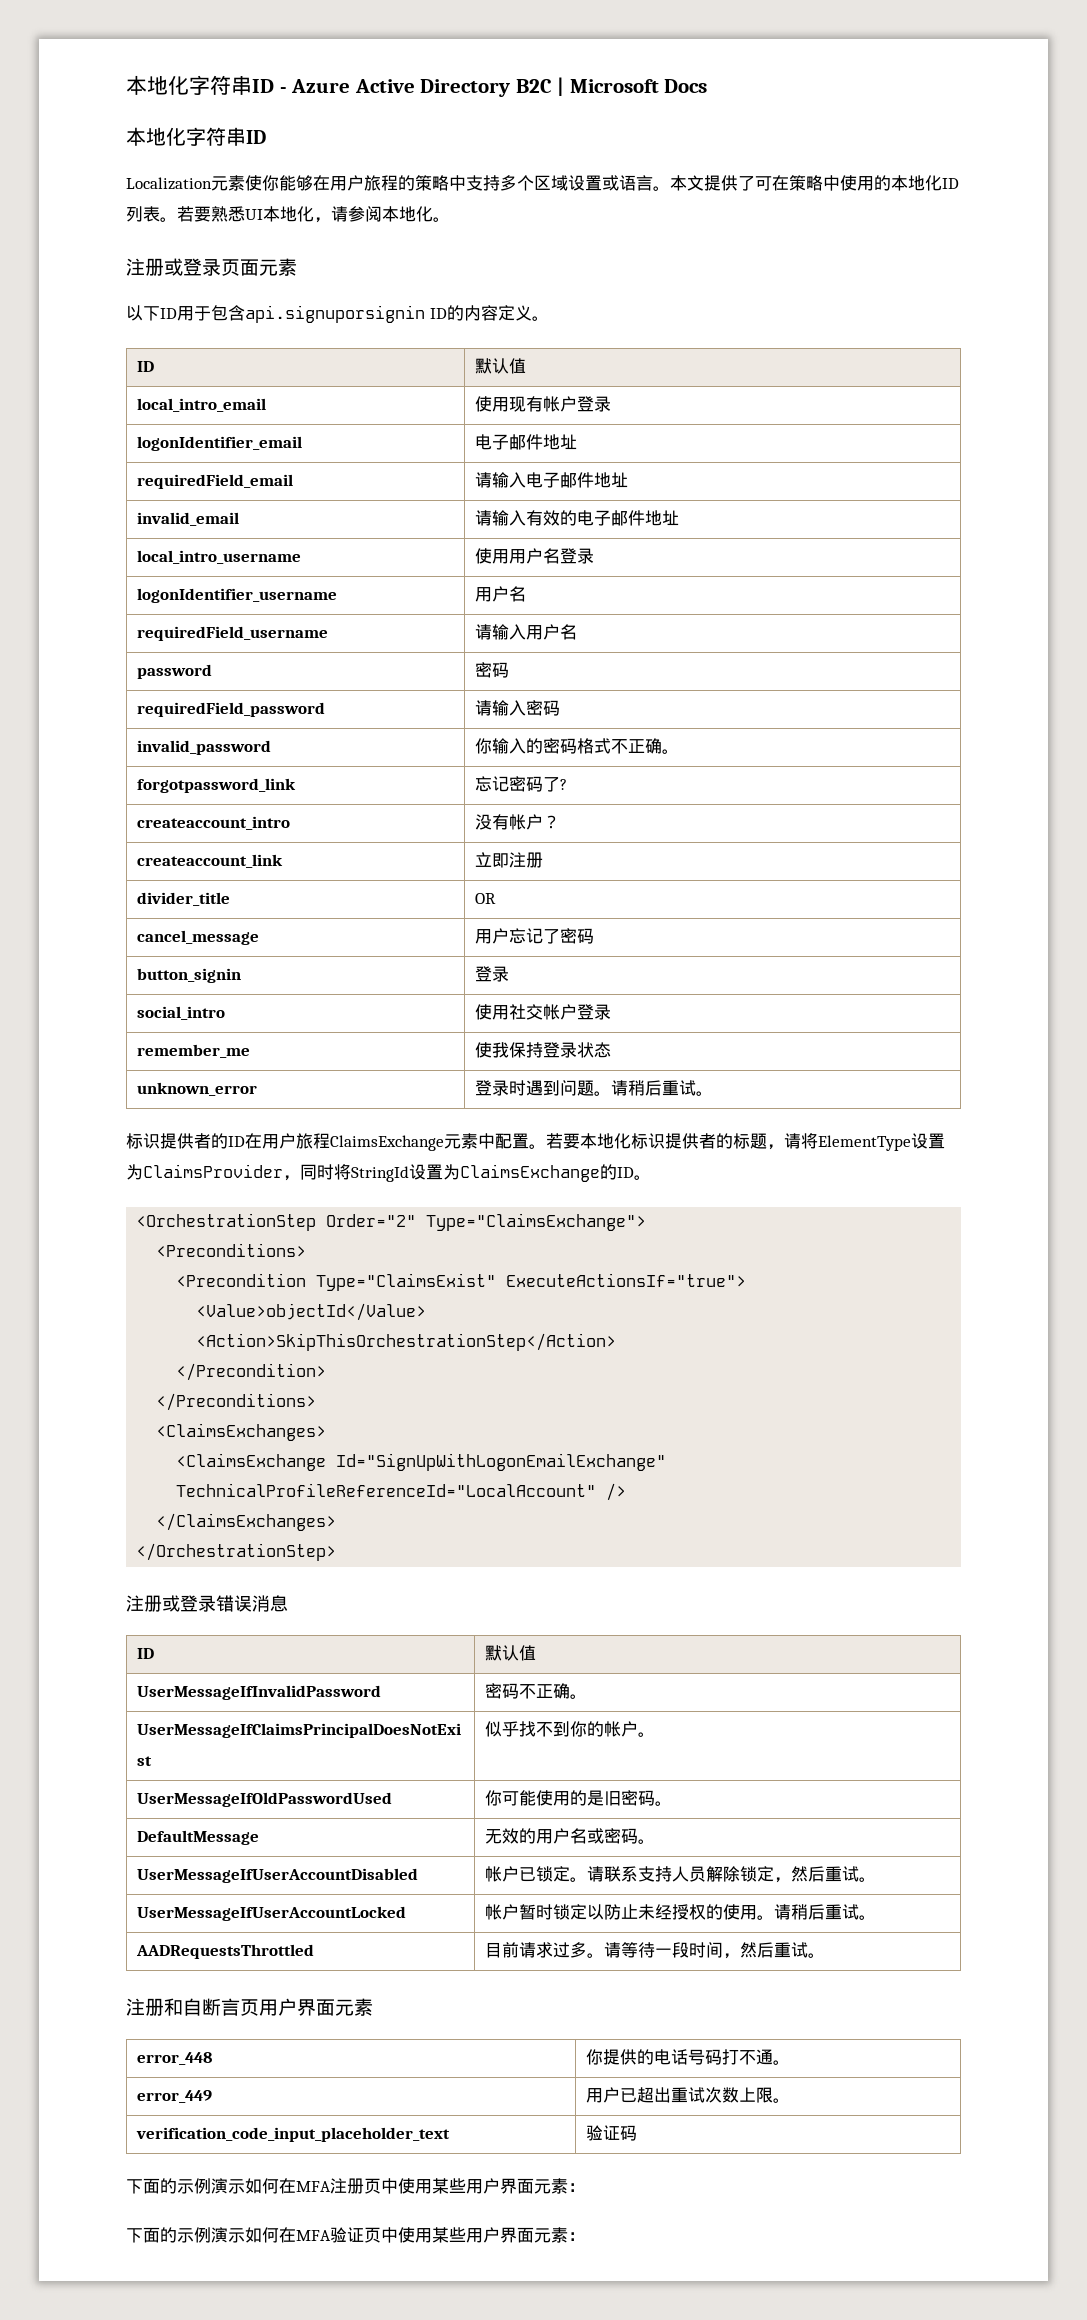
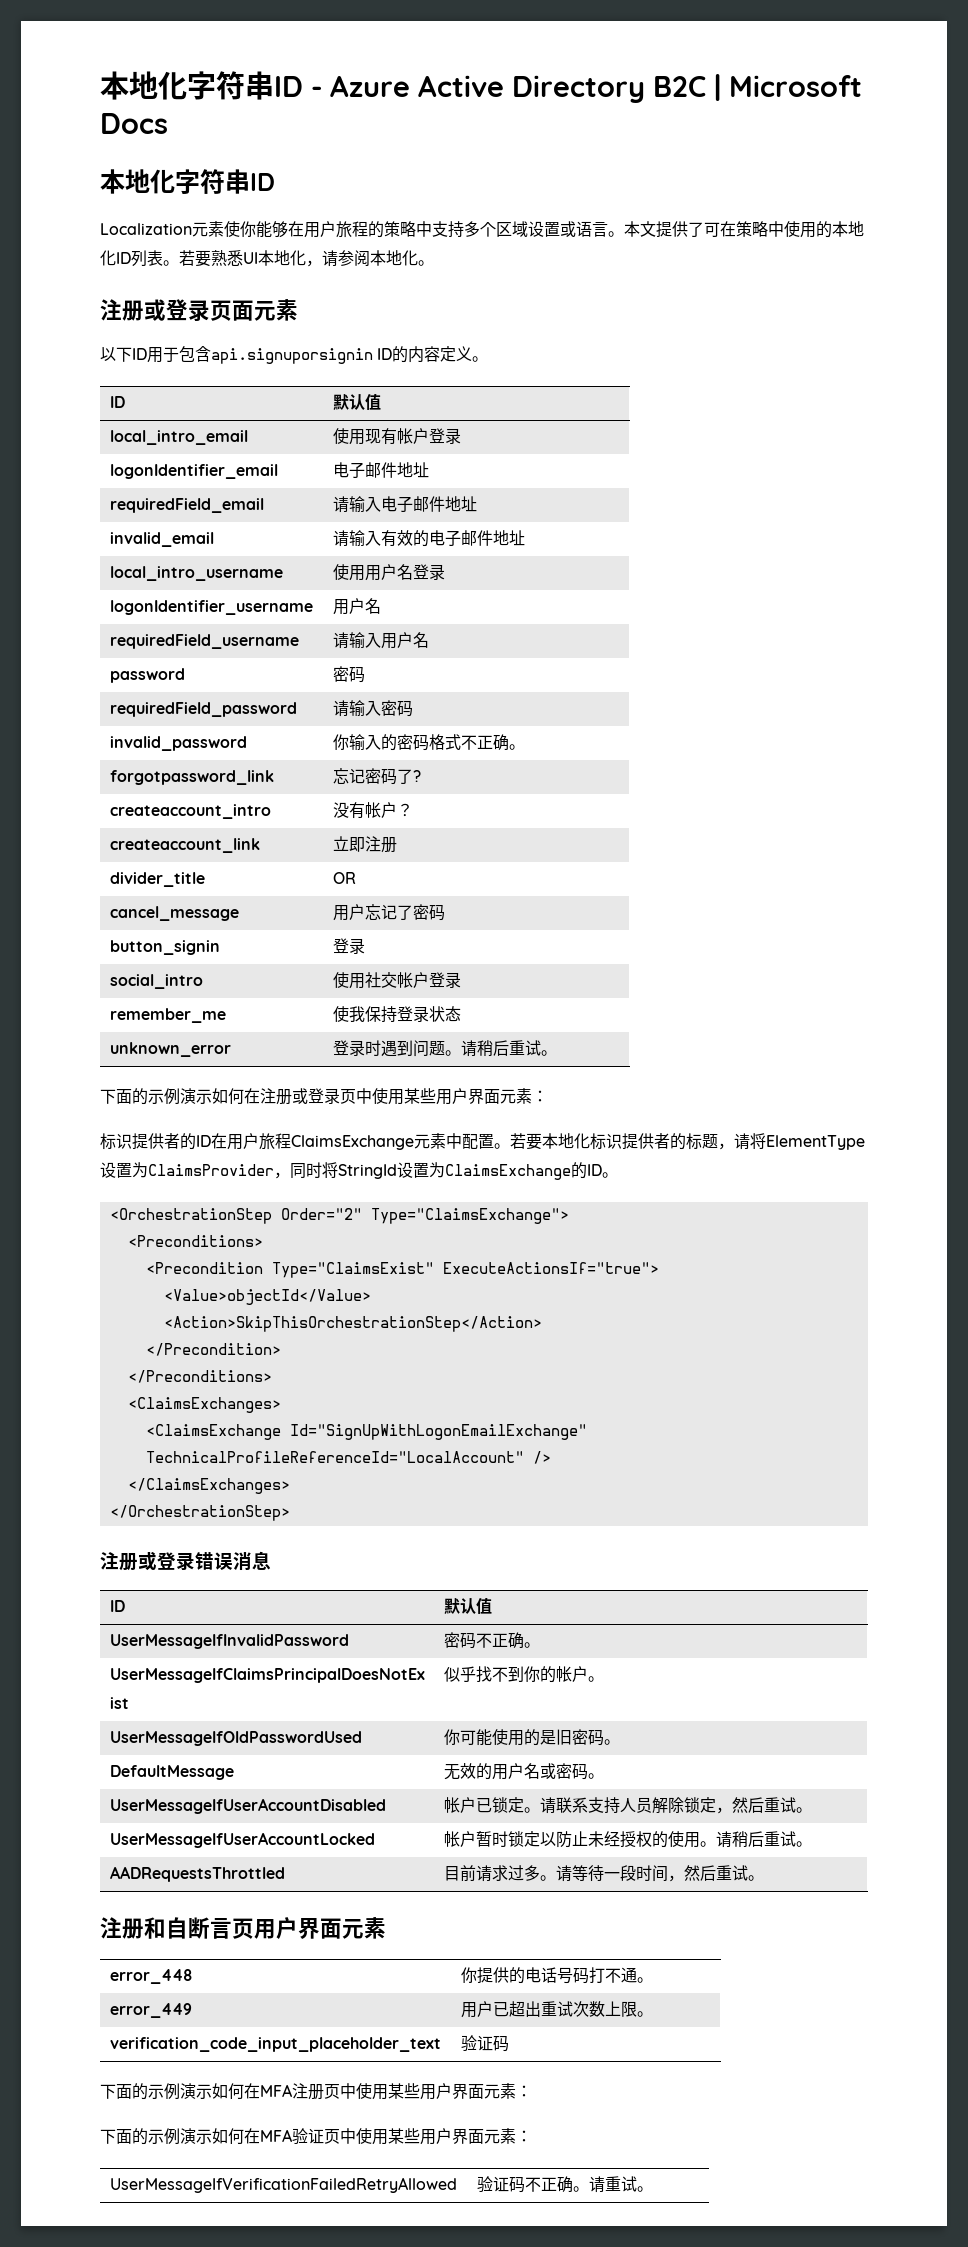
+ 下面的示例演示如何在注册或登录页中使用某些用户界面元素：
+ UserMessageIfVerificationFailedRetryAllowed | 验证码不正确。请重试。

